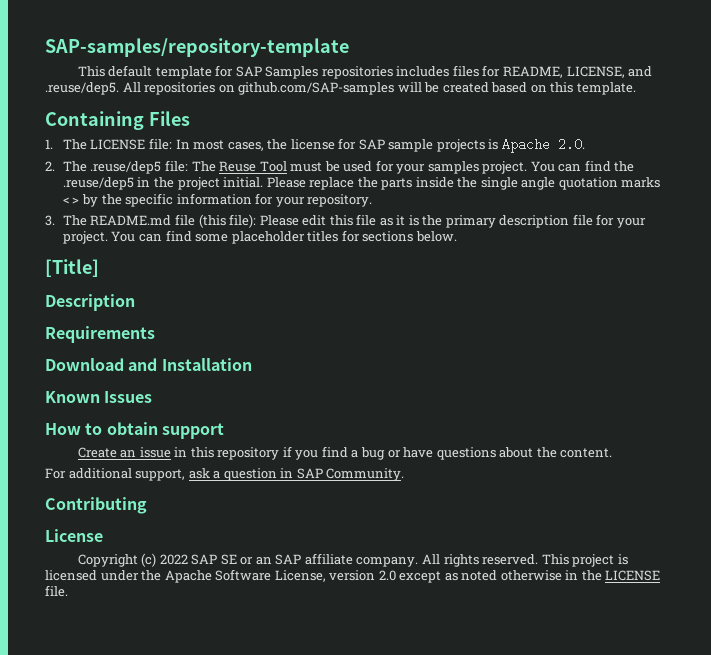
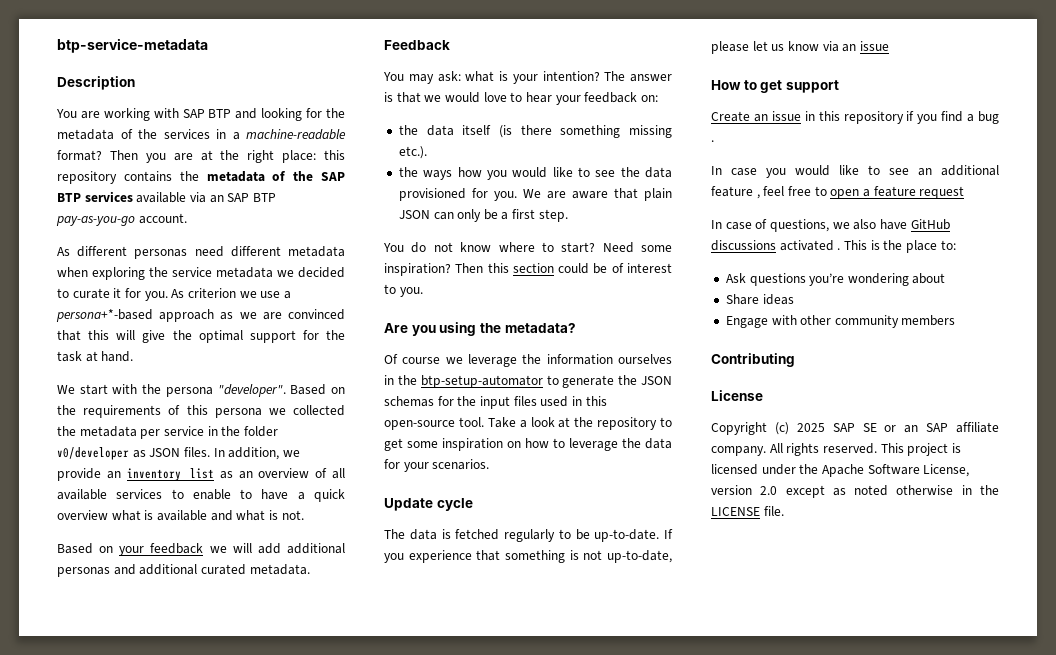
- SAP-samples/repository-template
- This default template for SAP Samples repositories includes files for README, LICENSE, and .reuse/dep5. All repositories on github.com/SAP-samples will be created based on this template.
- Containing Files
- 1. The LICENSE file: In most cases, the license for SAP sample projects is Apache 2.0.
- 2. The .reuse/dep5 file: The Reuse Tool must be used for your samples project. You can find the .reuse/dep5 in the project initial. Please replace the parts inside the single angle quotation marks < > by the specific information for your repository.
- 3. The README.md file (this file): Please edit this file as it is the primary description file for your project. You can find some placeholder titles for sections below.
- [Title]
+ btp-service-metadata
  Description
- Requirements
- Download and Installation
- Known Issues
+ You are working with SAP BTP and looking for the metadata of the services in a machine-readable format? Then you are at the right place: this repository contains the metadata of the SAP BTP services available via an SAP BTP pay-as-you-go account.
+ As different personas need different metadata when exploring the service metadata we decided to curate it for you. As criterion we use a persona+*-based approach as we are convinced that this will give the optimal support for the task at hand.
+ We start with the persona "developer". Based on the requirements of this persona we collected the metadata per service in the folder v0/developer as JSON files. In addition, we provide an inventory list as an overview of all available services to enable to have a quick overview what is available and what is not.
+ Based on your feedback we will add additional personas and additional curated metadata.
+ Feedback
+ You may ask: what is your intention? The answer is that we would love to hear your feedback on:
+ the data itself (is there something missing etc.).
+ the ways how you would like to see the data provisioned for you. We are aware that plain JSON can only be a first step.
+ You do not know where to start? Need some inspiration? Then this section could be of interest to you.
+ Are you using the metadata?
+ Of course we leverage the information ourselves in the btp-setup-automator to generate the JSON schemas for the input files used in this open-source tool. Take a look at the repository to get some inspiration on how to leverage the data for your scenarios.
+ Update cycle
+ The data is fetched regularly to be up-to-date. If you experience that something is not up-to-date, please let us know via an issue
- How to obtain support
+ How to get support
- Create an issue in this repository if you find a bug or have questions about the content.
- For additional support, ask a question in SAP Community.
+ Create an issue in this repository if you find a bug .
+ In case you would like to see an additional feature , feel free to open a feature request
+ In case of questions, we also have GitHub discussions activated . This is the place to:
+ Ask questions you’re wondering about
+ Share ideas
+ Engage with other community members
- Copyright (c) 2022 SAP SE or an SAP affiliate company.
+ Copyright (c) 2025 SAP SE or an SAP affiliate company.

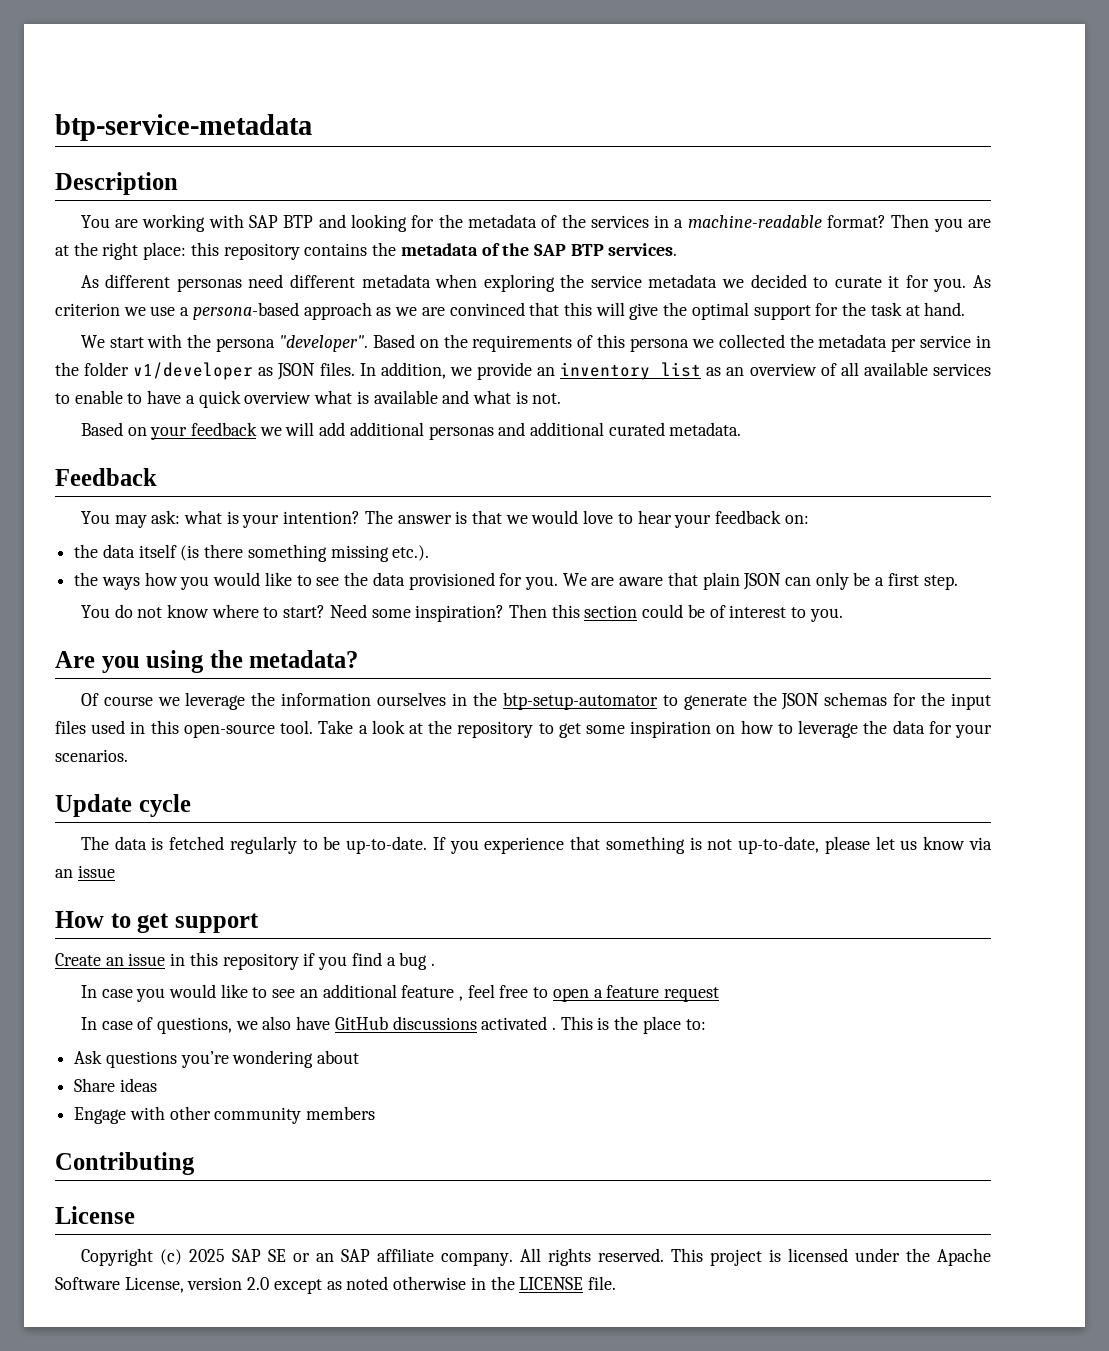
- Then you are at the right place: this repository contains the metadata of the SAP BTP services available via an SAP BTP pay-as-you-go account.
+ Then you are at the right place: this repository contains the metadata of the SAP BTP services.
- As criterion we use a persona+*-based approach as we are convinced that this will give the optimal support for the task at hand.
+ As criterion we use a persona-based approach as we are convinced that this will give the optimal support for the task at hand.
- Based on the requirements of this persona we collected the metadata per service in the folder v0/developer as JSON files.
+ Based on the requirements of this persona we collected the metadata per service in the folder v1/developer as JSON files.

